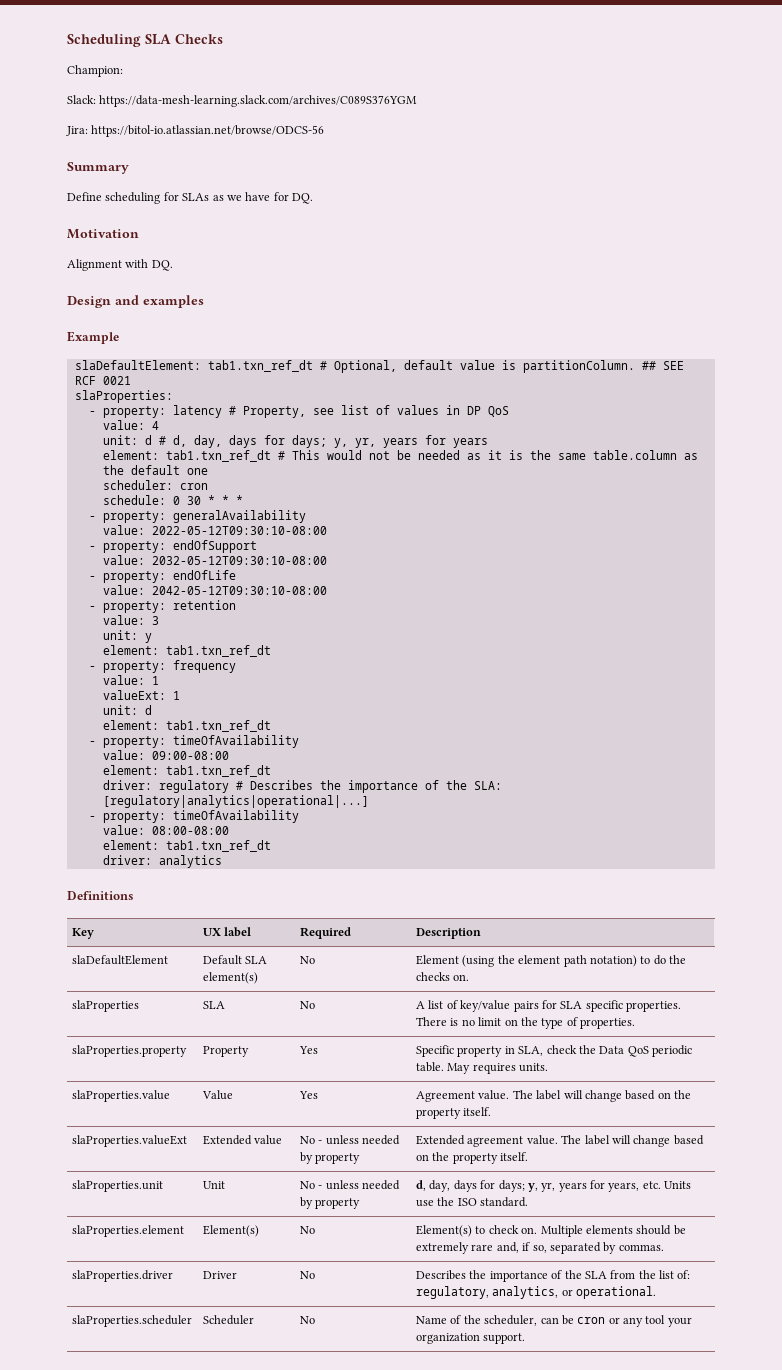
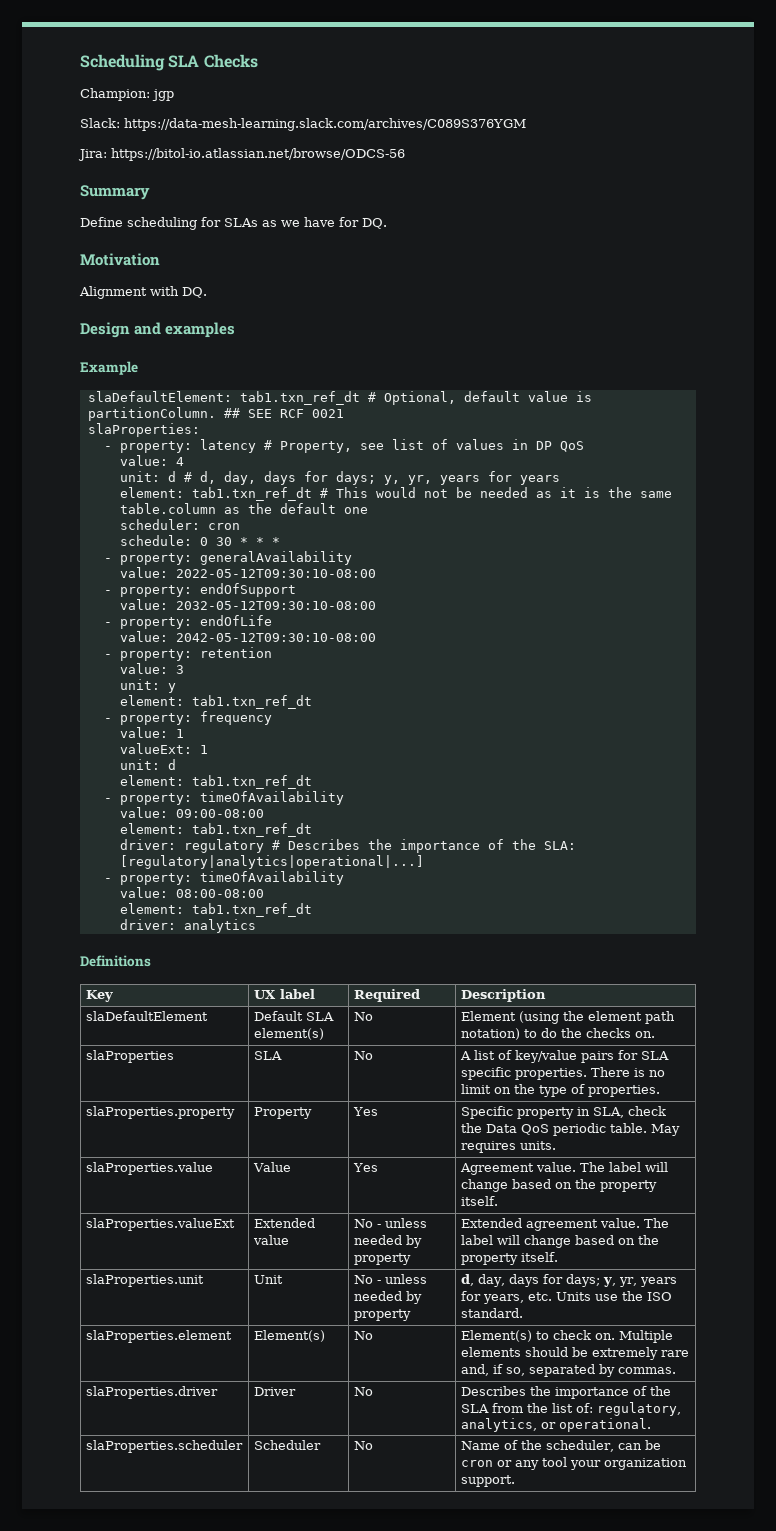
- Champion:
+ Champion: jgp

